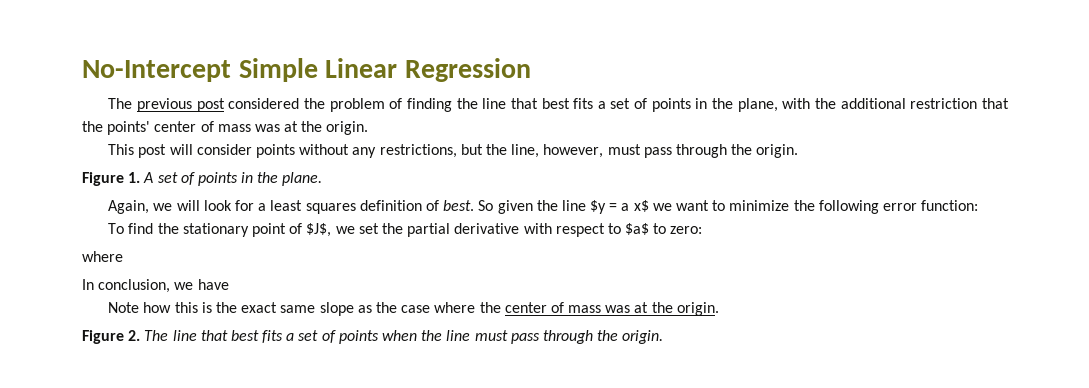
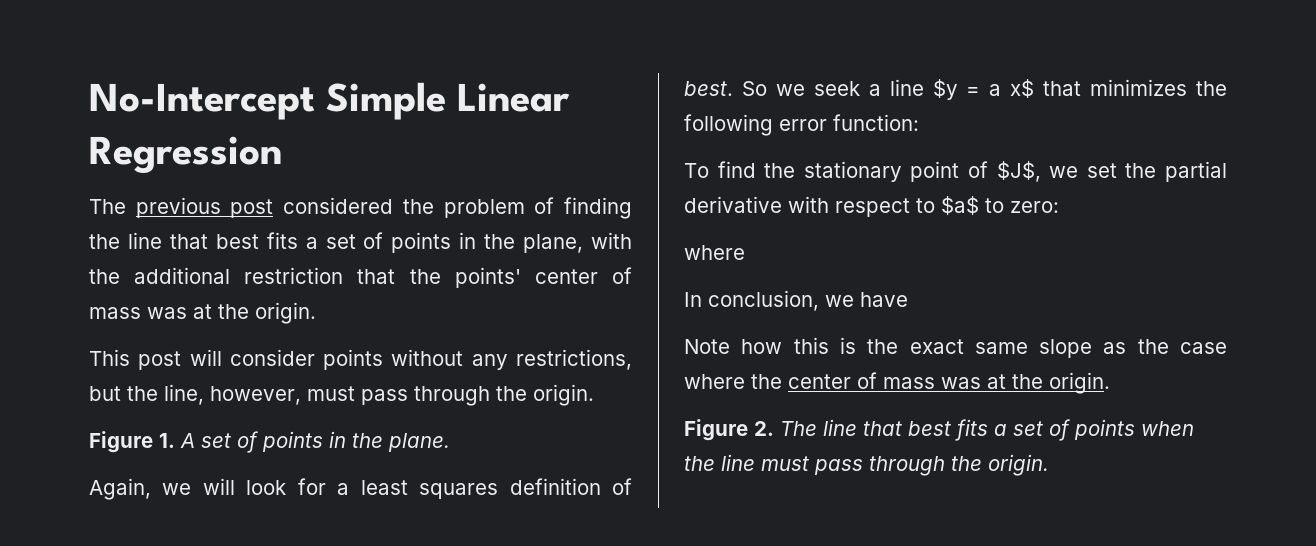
- So given the line $y = a x$ we want to minimize the following error function:
+ So we seek a line $y = a x$ that minimizes the following error function:

